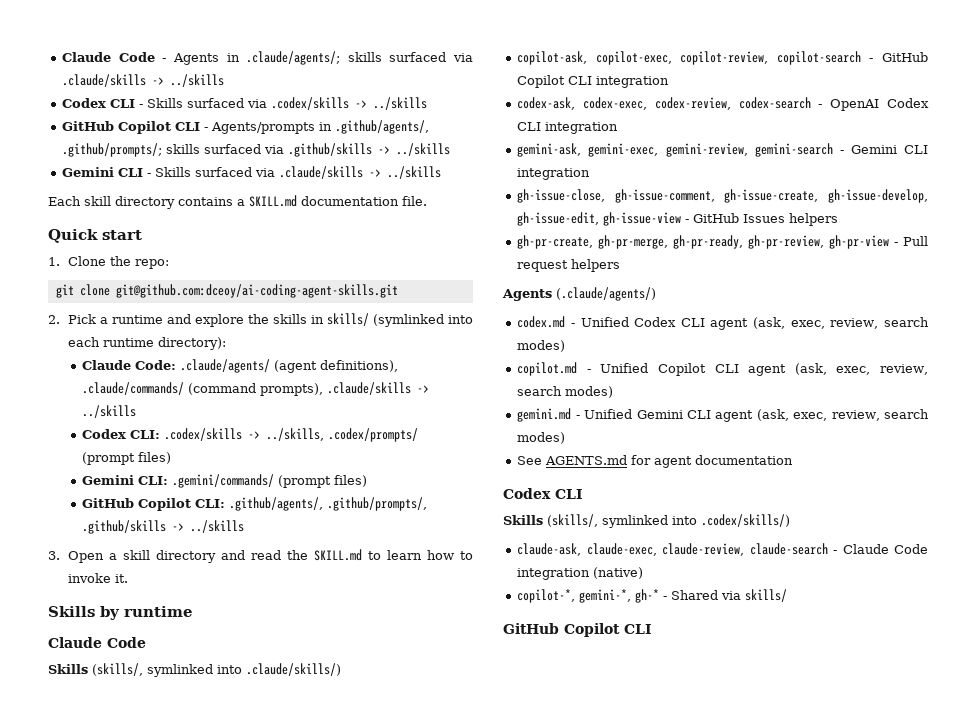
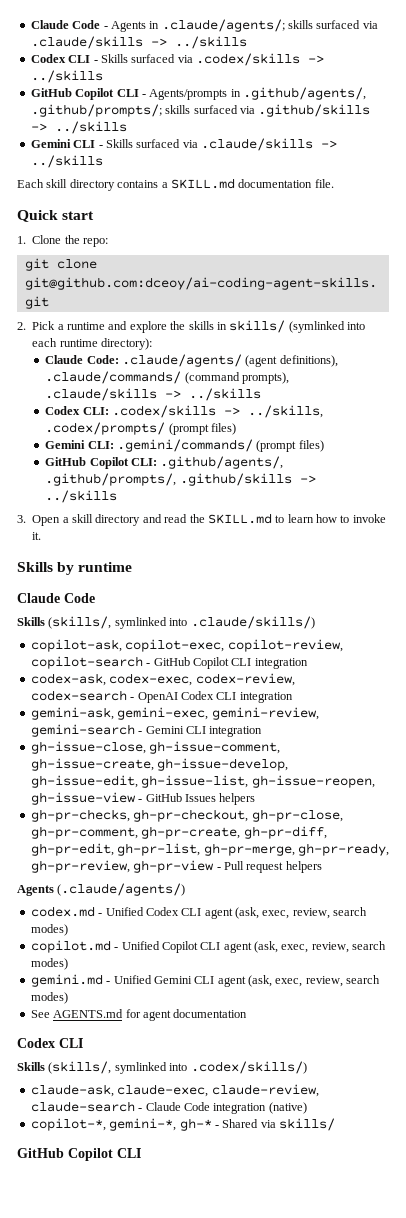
- gh-issue-close, gh-issue-comment, gh-issue-create, gh-issue-develop, gh-issue-edit, gh-issue-view - GitHub Issues helpers
+ gh-issue-close, gh-issue-comment, gh-issue-create, gh-issue-develop, gh-issue-edit, gh-issue-list, gh-issue-reopen, gh-issue-view - GitHub Issues helpers
- gh-pr-create, gh-pr-merge, gh-pr-ready, gh-pr-review, gh-pr-view - Pull request helpers
+ gh-pr-checks, gh-pr-checkout, gh-pr-close, gh-pr-comment, gh-pr-create, gh-pr-diff, gh-pr-edit, gh-pr-list, gh-pr-merge, gh-pr-ready, gh-pr-review, gh-pr-view - Pull request helpers

